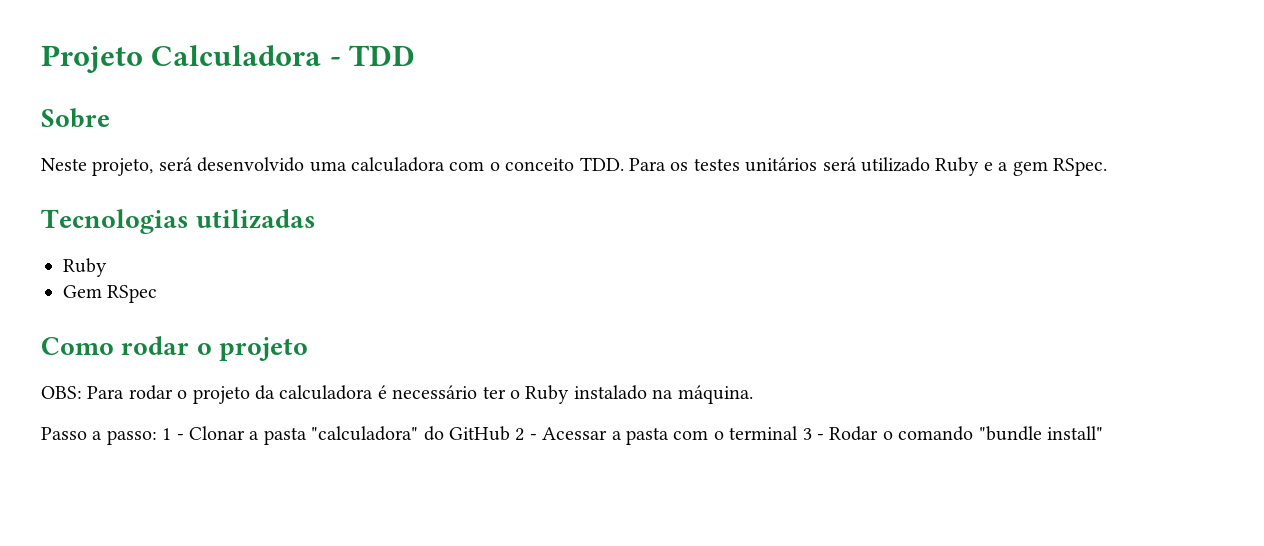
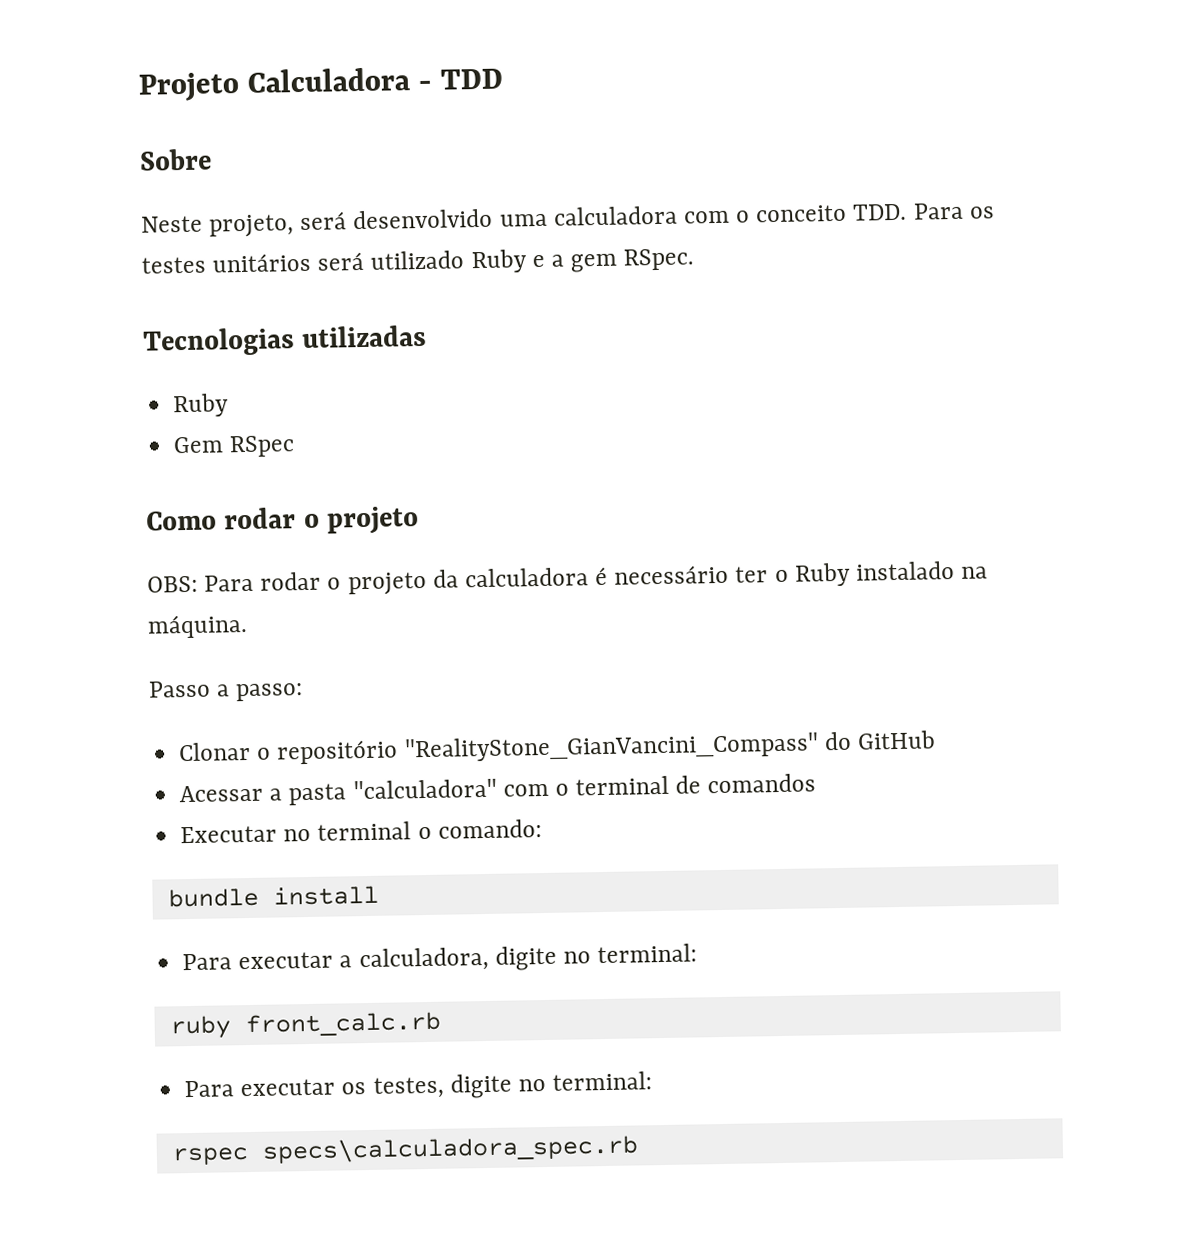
- Passo a passo: 1 - Clonar a pasta "calculadora" do GitHub 2 - Acessar a pasta com o terminal 3 - Rodar o comando "bundle install"
+ Passo a passo:
+ Clonar o repositório "RealityStone_GianVancini_Compass" do GitHub
+ Acessar a pasta "calculadora" com o terminal de comandos
+ Executar no terminal o comando:
+ bundle install
+ Para executar a calculadora, digite no terminal:
+ ruby front_calc.rb
+ Para executar os testes, digite no terminal:
+ rspec specs\calculadora_spec.rb

